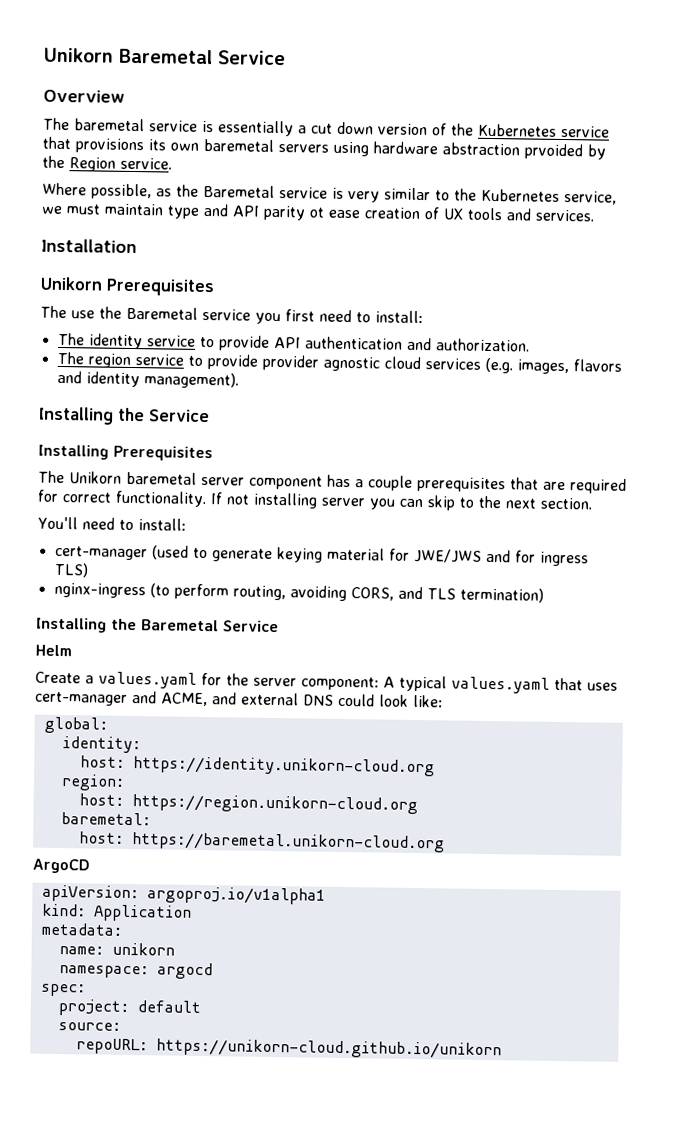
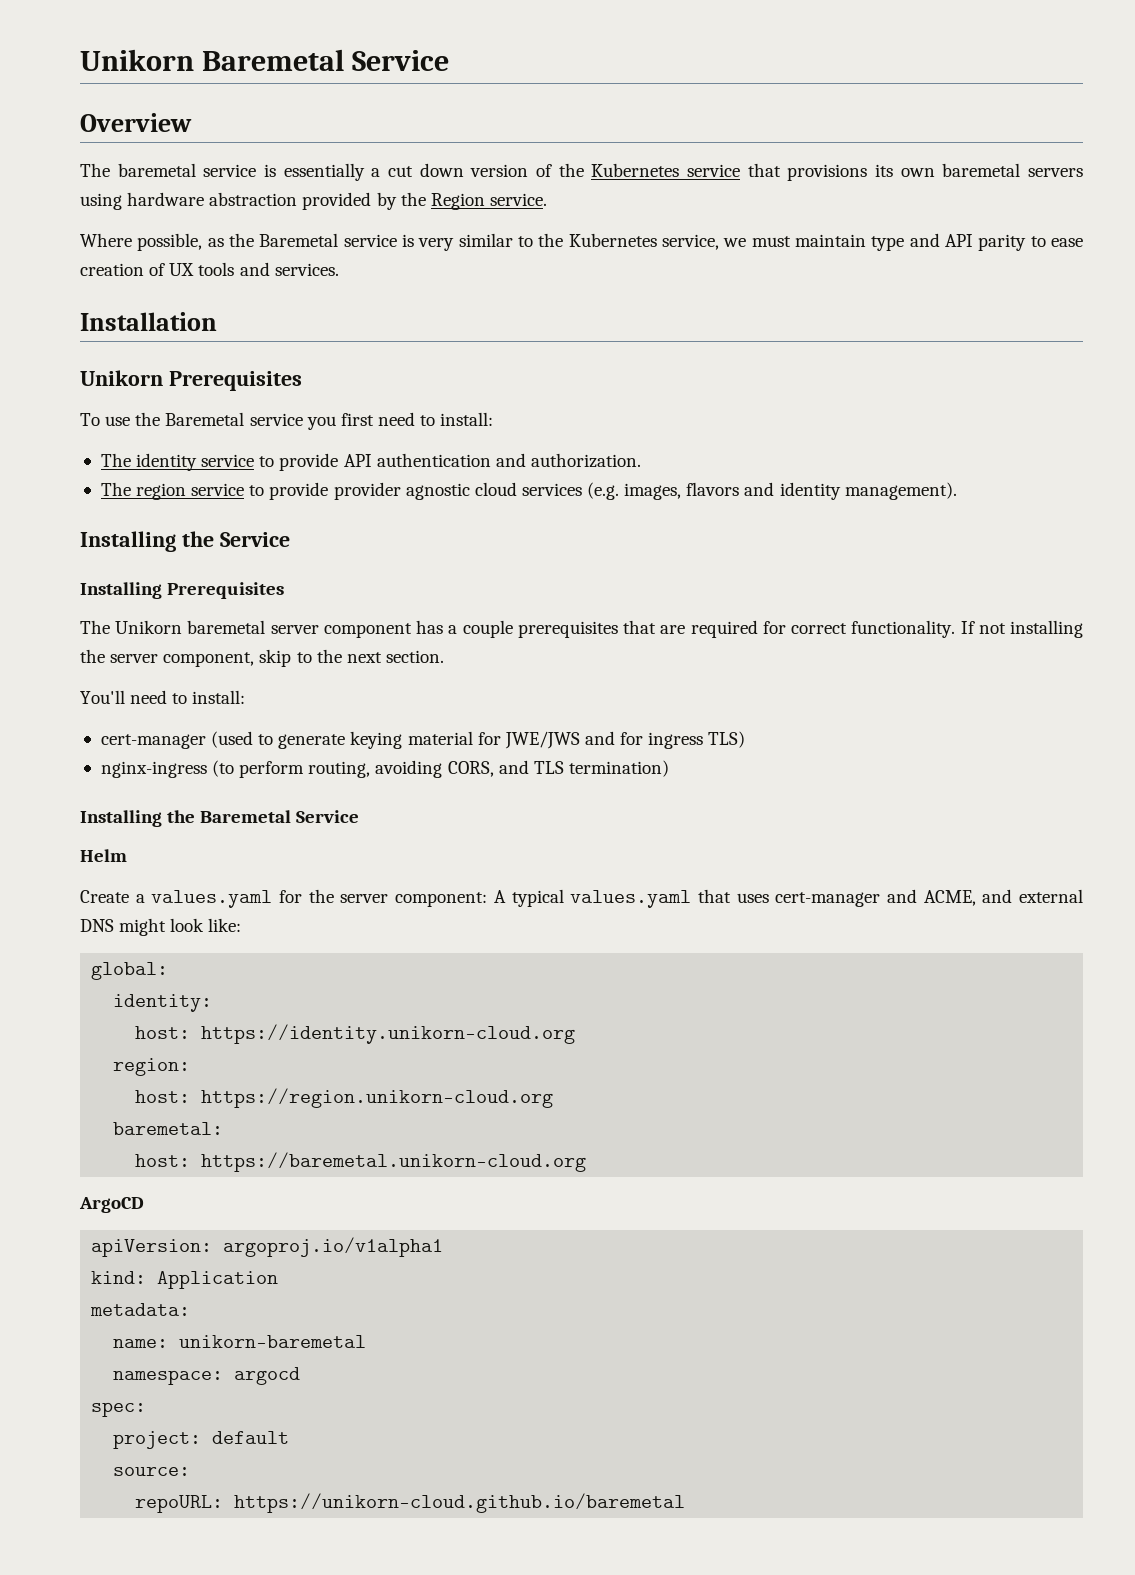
- The baremetal service is essentially a cut down version of the Kubernetes service that provisions its own baremetal servers using hardware abstraction prvoided by the Region service.
+ The baremetal service is essentially a cut down version of the Kubernetes service that provisions its own baremetal servers using hardware abstraction provided by the Region service.
- Where possible, as the Baremetal service is very similar to the Kubernetes service, we must maintain type and API parity ot ease creation of UX tools and services.
+ Where possible, as the Baremetal service is very similar to the Kubernetes service, we must maintain type and API parity to ease creation of UX tools and services.
- The use the Baremetal service you first need to install:
+ To use the Baremetal service you first need to install:
- If not installing server you can skip to the next section.
+ If not installing the server component, skip to the next section.
- Create a values.yaml for the server component: A typical values.yaml that uses cert-manager and ACME, and external DNS could look like:
+ Create a values.yaml for the server component: A typical values.yaml that uses cert-manager and ACME, and external DNS might look like:
- name: unikorn
+ name: unikorn-baremetal
- repoURL: https://unikorn-cloud.github.io/unikorn
+ repoURL: https://unikorn-cloud.github.io/baremetal

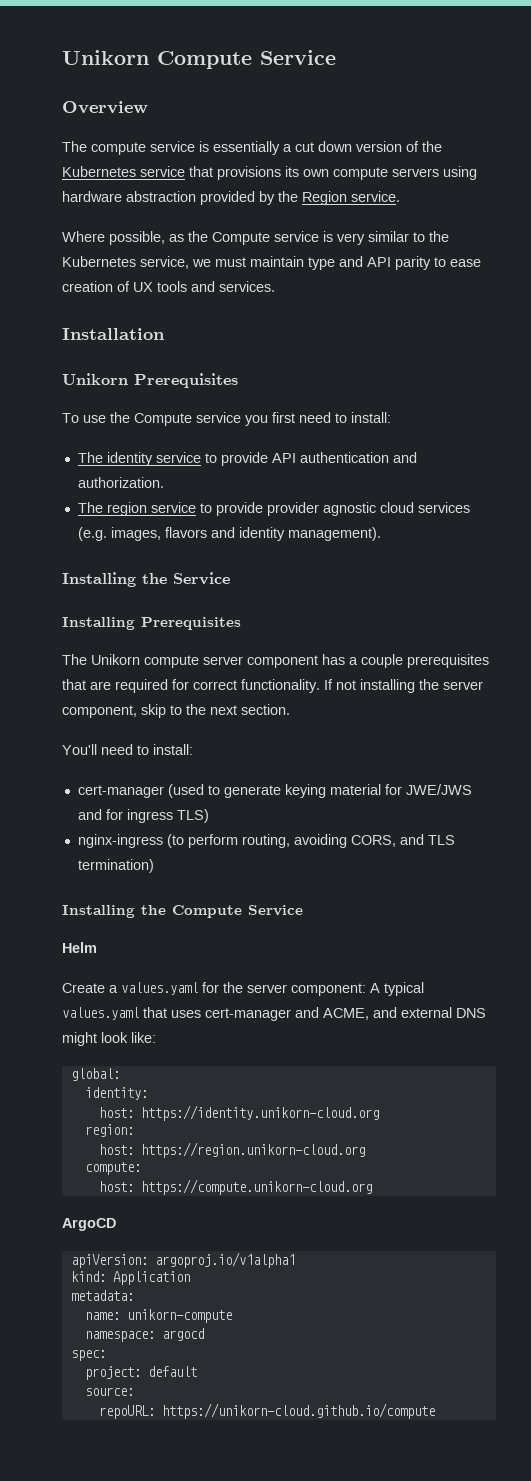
- Unikorn Baremetal Service
+ Unikorn Compute Service
- The baremetal service is essentially a cut down version of the Kubernetes service that provisions its own baremetal servers using hardware abstraction provided by the Region service.
+ The compute service is essentially a cut down version of the Kubernetes service that provisions its own compute servers using hardware abstraction provided by the Region service.
- Where possible, as the Baremetal service is very similar to the Kubernetes service, we must maintain type and API parity to ease creation of UX tools and services.
+ Where possible, as the Compute service is very similar to the Kubernetes service, we must maintain type and API parity to ease creation of UX tools and services.
- To use the Baremetal service you first need to install:
+ To use the Compute service you first need to install:
- The Unikorn baremetal server component has a couple prerequisites that are required for correct functionality.
+ The Unikorn compute server component has a couple prerequisites that are required for correct functionality.
- Installing the Baremetal Service
+ Installing the Compute Service
- baremetal:
- host: https://baremetal.unikorn-cloud.org
+ compute:
+ host: https://compute.unikorn-cloud.org
- name: unikorn-baremetal
+ name: unikorn-compute
- repoURL: https://unikorn-cloud.github.io/baremetal
+ repoURL: https://unikorn-cloud.github.io/compute

